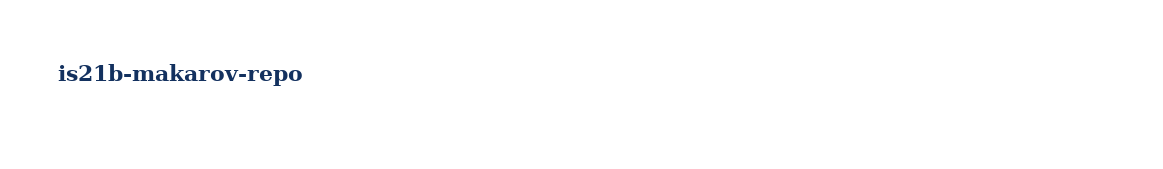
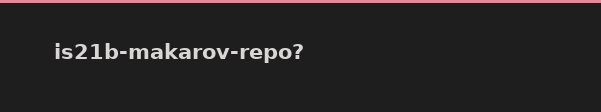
- is21b-makarov-repo
+ is21b-makarov-repo?

